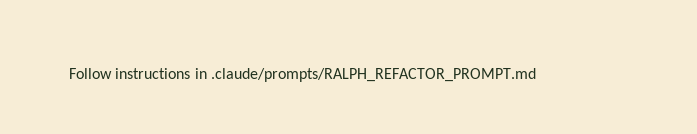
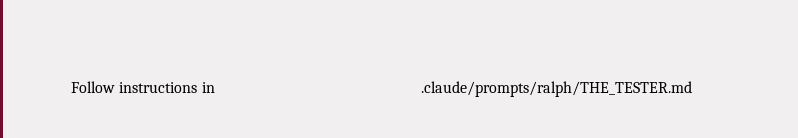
- Follow instructions in .claude/prompts/RALPH_REFACTOR_PROMPT.md
+ Follow instructions in .claude/prompts/ralph/THE_TESTER.md

